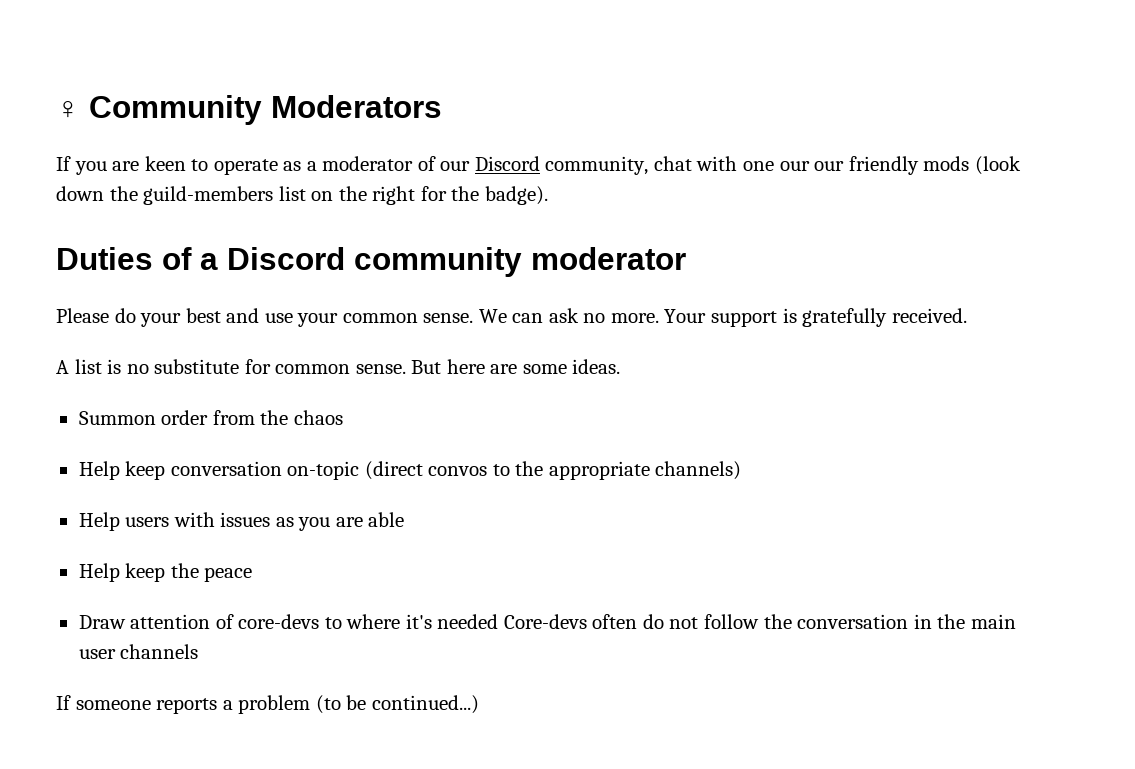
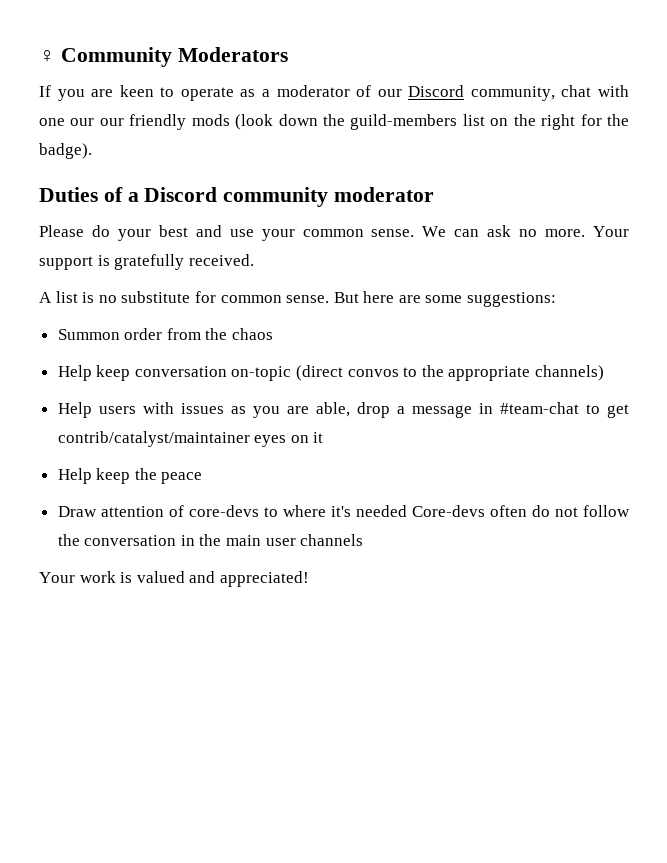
- But here are some ideas.
+ But here are some suggestions:
- Help users with issues as you are able
+ Help users with issues as you are able, drop a message in #team-chat to get contrib/catalyst/maintainer eyes on it
- If someone reports a problem (to be continued...)
+ Your work is valued and appreciated!

